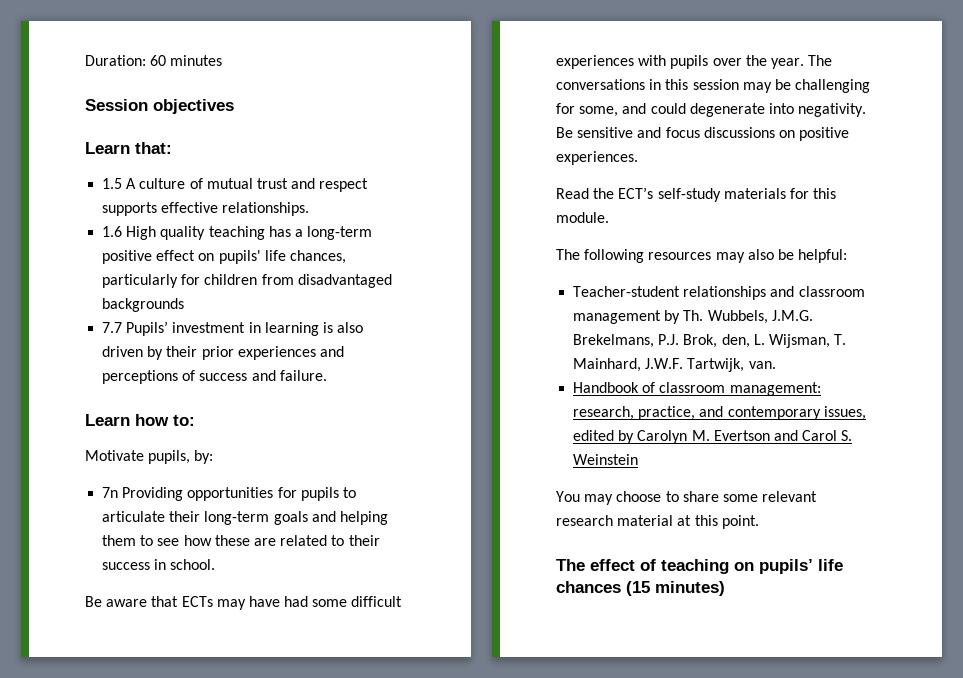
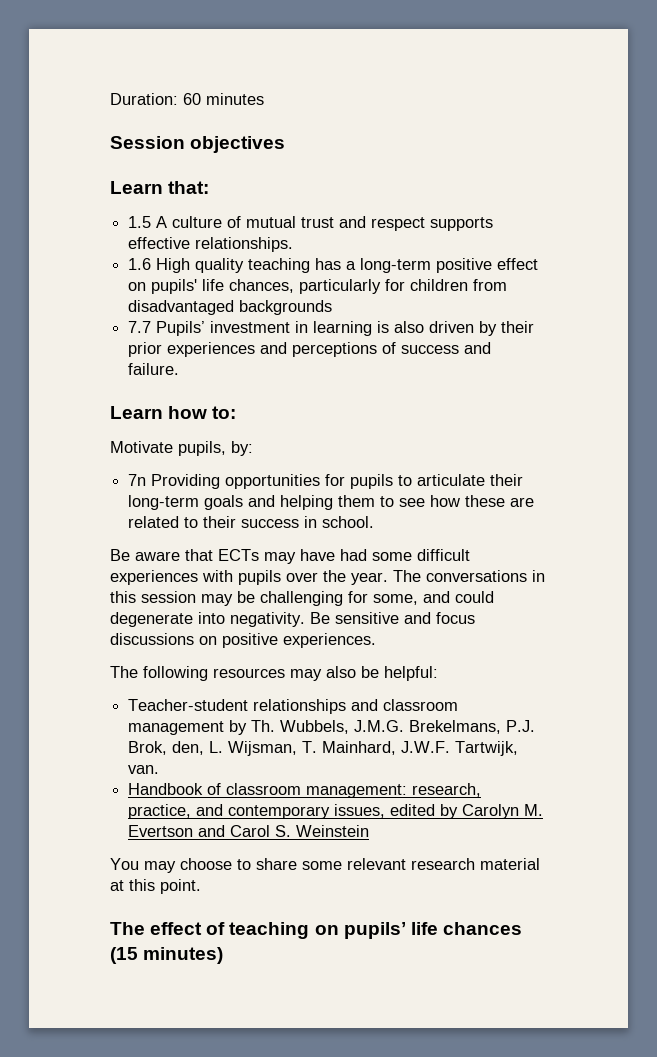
- Read the ECT’s self-study materials for this module.

